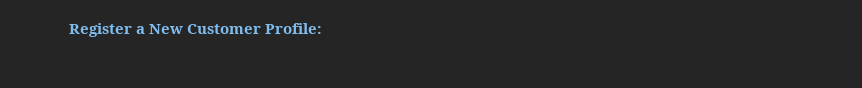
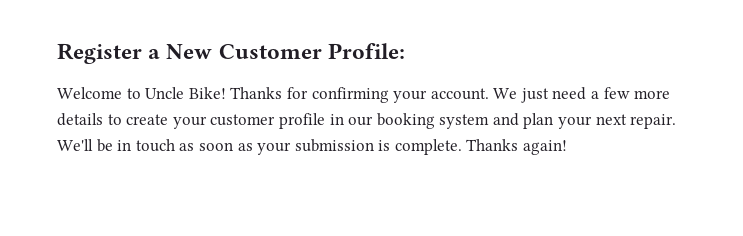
+ Welcome to Uncle Bike! Thanks for confirming your account. We just need a few more details to create your customer profile in our booking system and plan your next repair. We'll be in touch as soon as your submission is complete. Thanks again!

